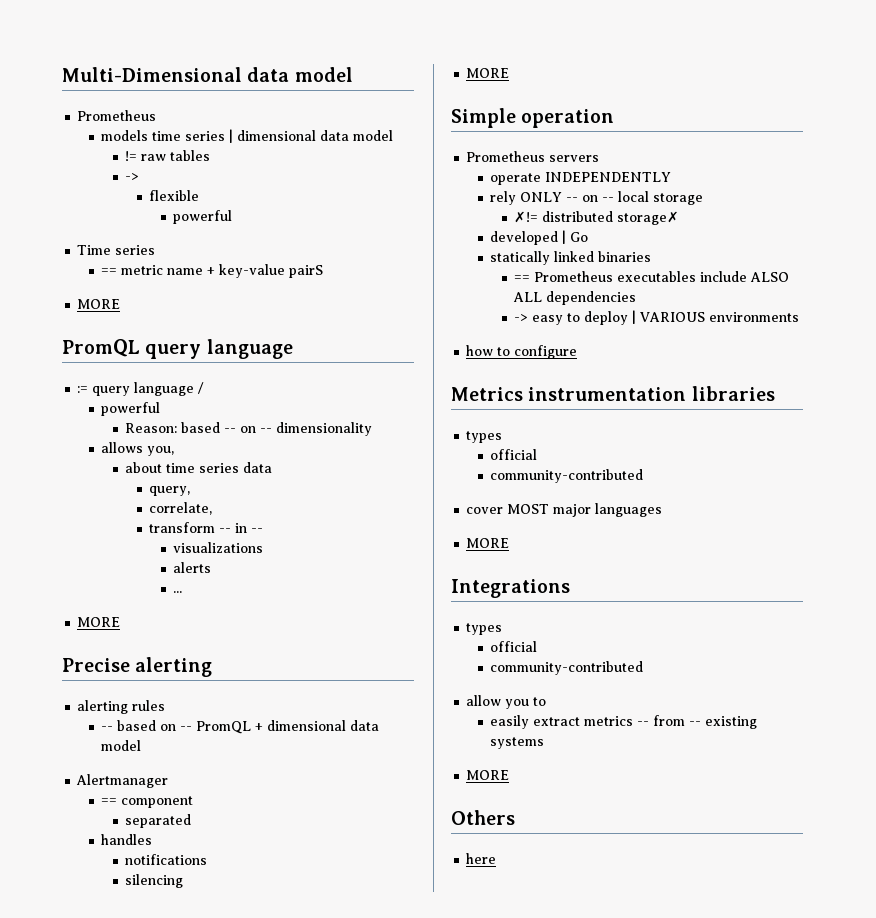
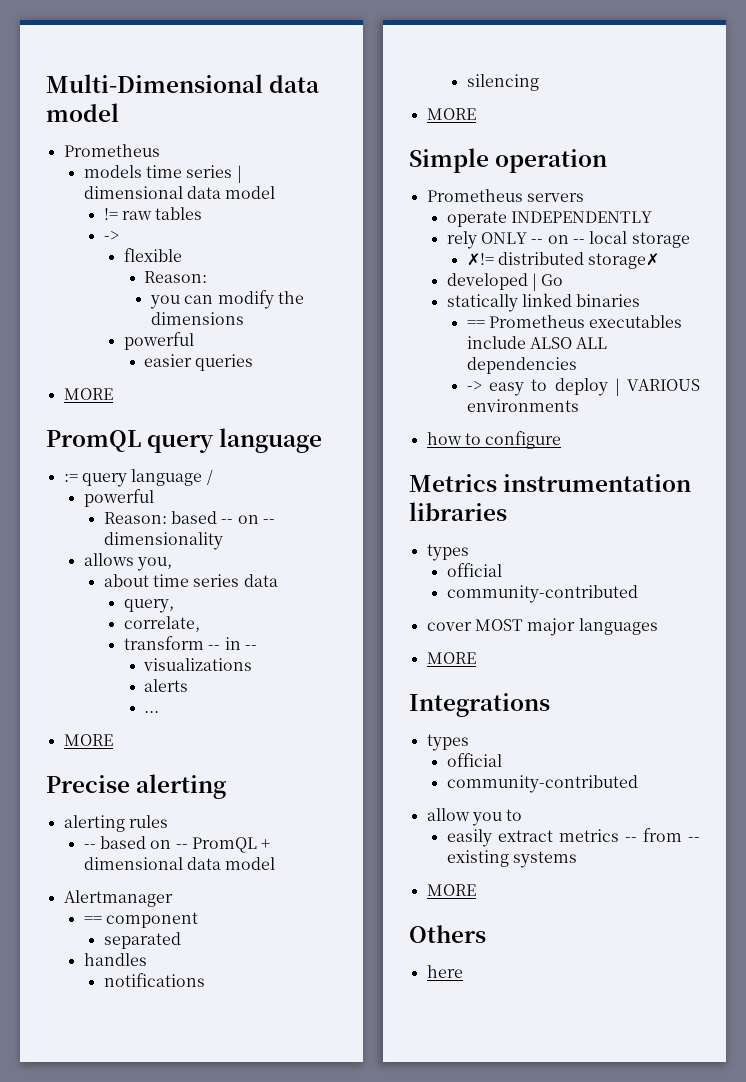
  flexible
+ Reason:
+ you can modify the dimensions
  powerful
- Time series
- == metric name + key-value pairS
+ easier queries

